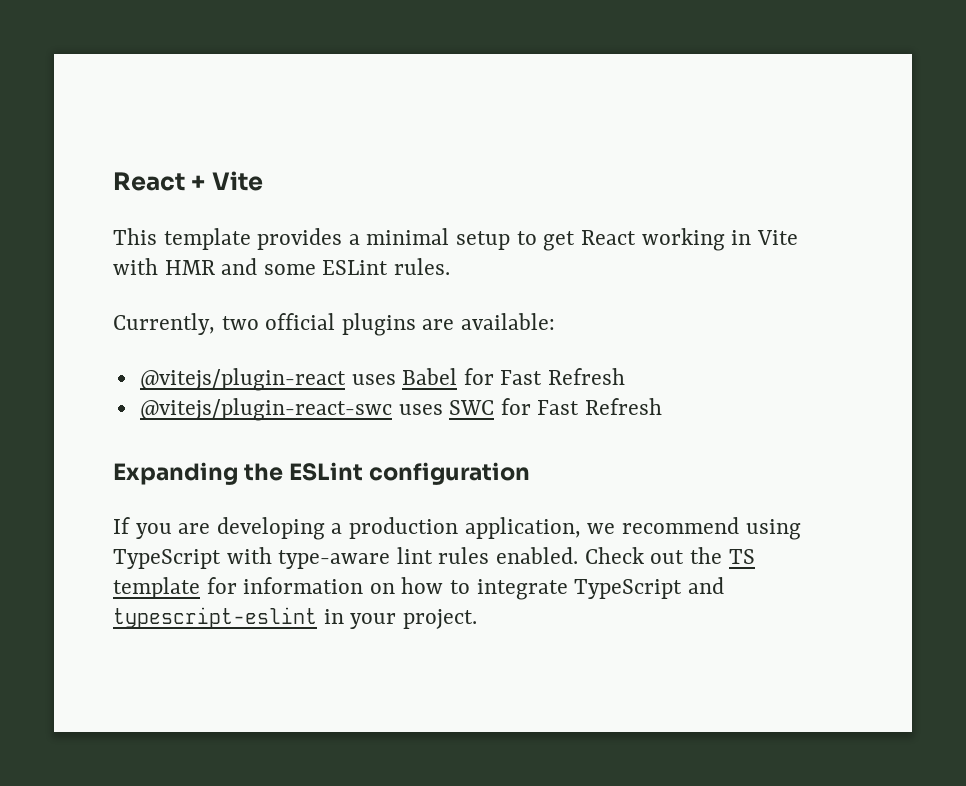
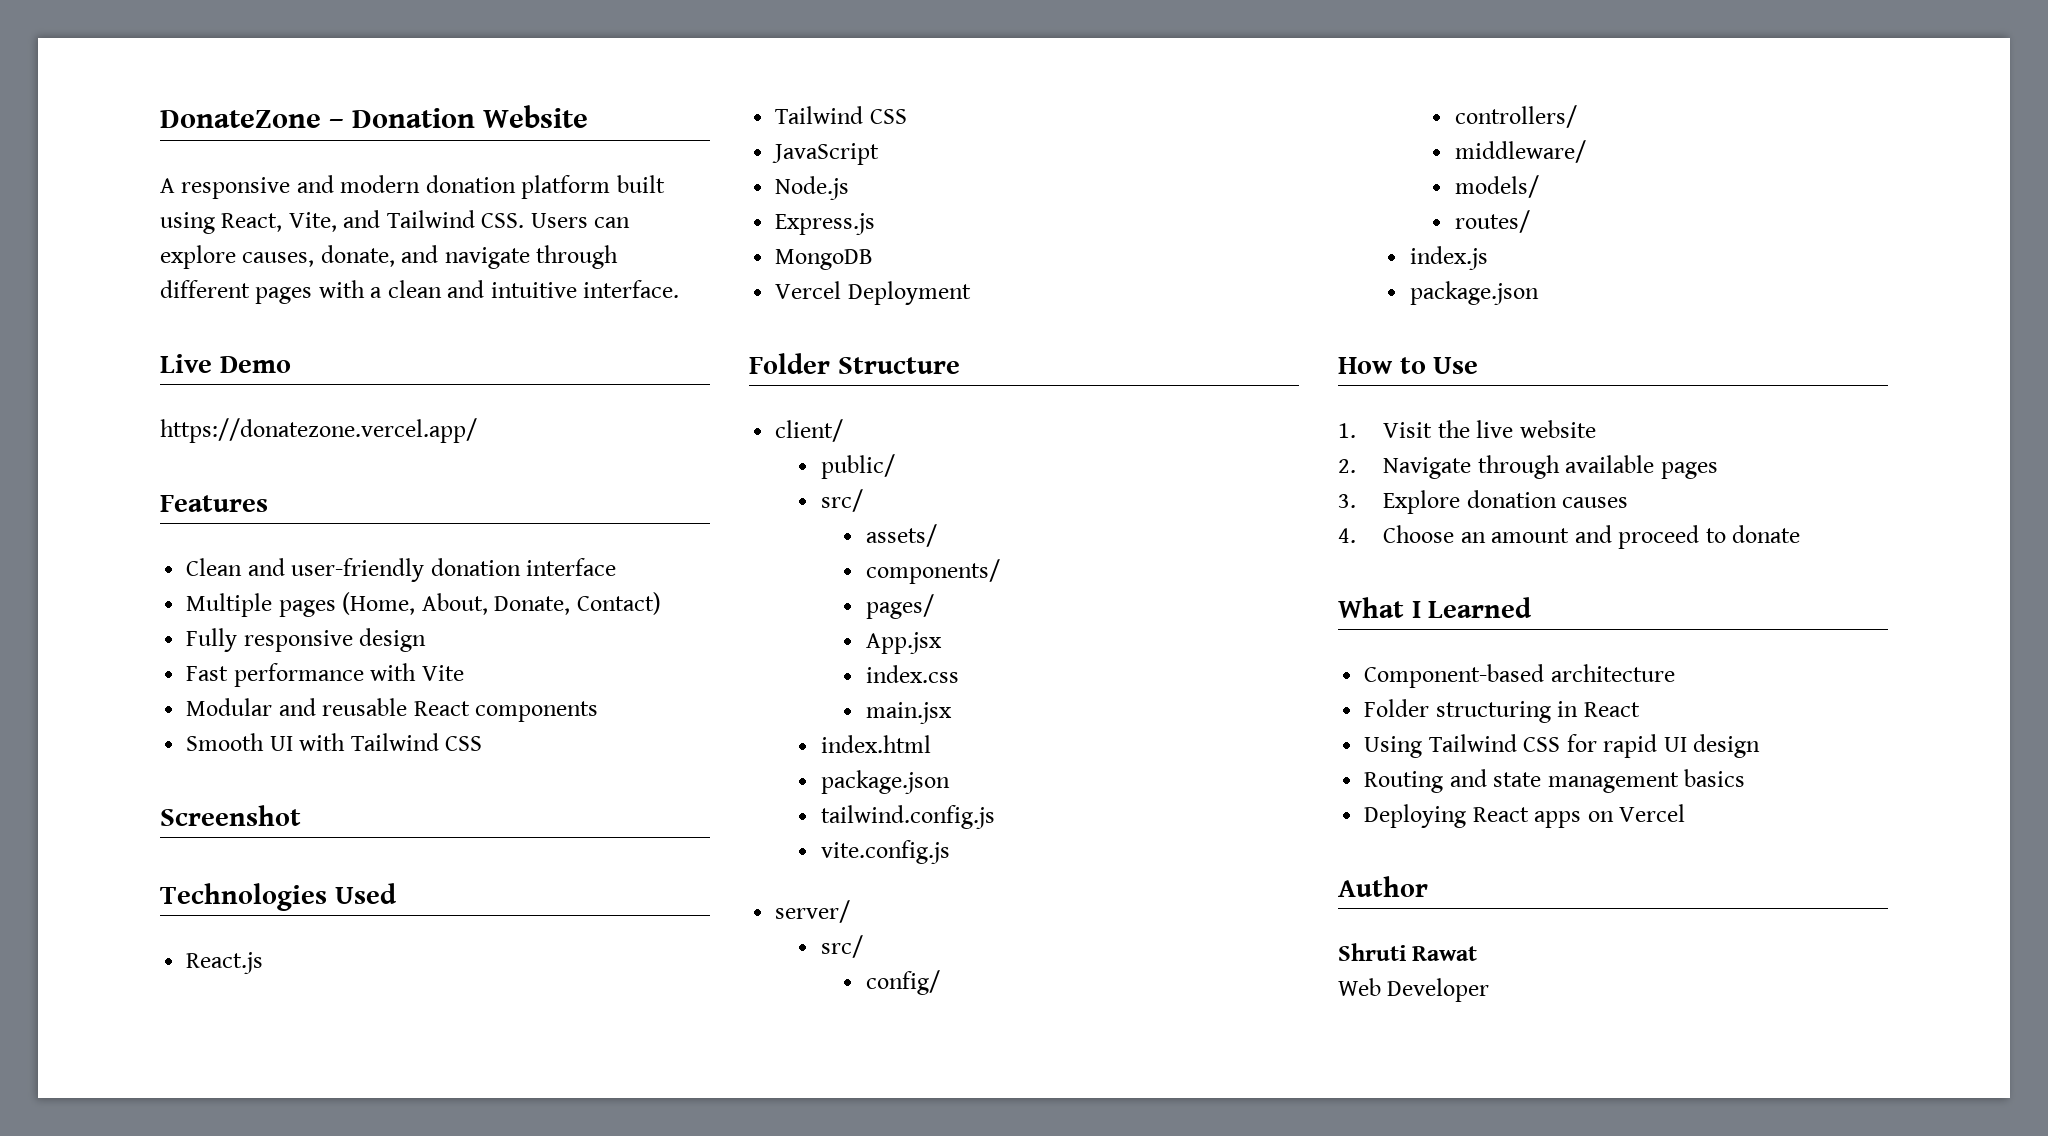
- React + Vite
- This template provides a minimal setup to get React working in Vite with HMR and some ESLint rules.
- Currently, two official plugins are available:
- @vitejs/plugin-react uses Babel for Fast Refresh
- @vitejs/plugin-react-swc uses SWC for Fast Refresh
- Expanding the ESLint configuration
- If you are developing a production application, we recommend using TypeScript with type-aware lint rules enabled. Check out the TS template for information on how to integrate TypeScript and typescript-eslint in your project.
+ DonateZone – Donation Website
+ A responsive and modern donation platform built using React, Vite, and Tailwind CSS. Users can explore causes, donate, and navigate through different pages with a clean and intuitive interface.
+ Live Demo
+ https://donatezone.vercel.app/
+ Features
+ Clean and user-friendly donation interface
+ Multiple pages (Home, About, Donate, Contact)
+ Fully responsive design
+ Fast performance with Vite
+ Modular and reusable React components
+ Smooth UI with Tailwind CSS
+ Screenshot
+ Technologies Used
+ React.js
+ Tailwind CSS
+ JavaScript
+ Node.js
+ Express.js
+ MongoDB
+ Vercel Deployment
+ Folder Structure
+ client/
+ public/
+ src/
+ assets/
+ components/
+ pages/
+ App.jsx
+ index.css
+ main.jsx
+ index.html
+ package.json
+ tailwind.config.js
+ vite.config.js
+ server/
+ src/
+ config/
+ controllers/
+ middleware/
+ models/
+ routes/
+ index.js
+ package.json
+ How to Use
+ 1. Visit the live website
+ 2. Navigate through available pages
+ 3. Explore donation causes
+ 4. Choose an amount and proceed to donate
+ What I Learned
+ Component-based architecture
+ Folder structuring in React
+ Using Tailwind CSS for rapid UI design
+ Routing and state management basics
+ Deploying React apps on Vercel
+ Author
+ Shruti Rawat
+ Web Developer

